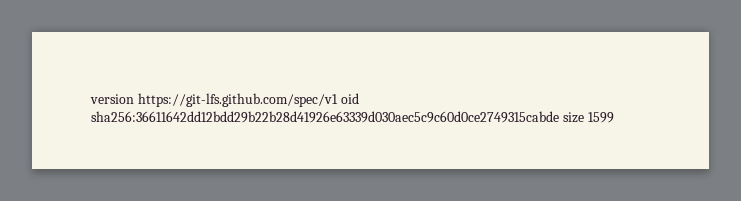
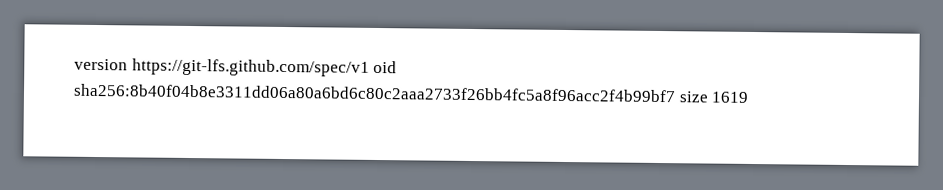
- version https://git-lfs.github.com/spec/v1 oid sha256:36611642dd12bdd29b22b28d41926e63339d030aec5c9c60d0ce2749315cabde size 1599
+ version https://git-lfs.github.com/spec/v1 oid sha256:8b40f04b8e3311dd06a80a6bd6c80c2aaa2733f26bb4fc5a8f96acc2f4b99bf7 size 1619

